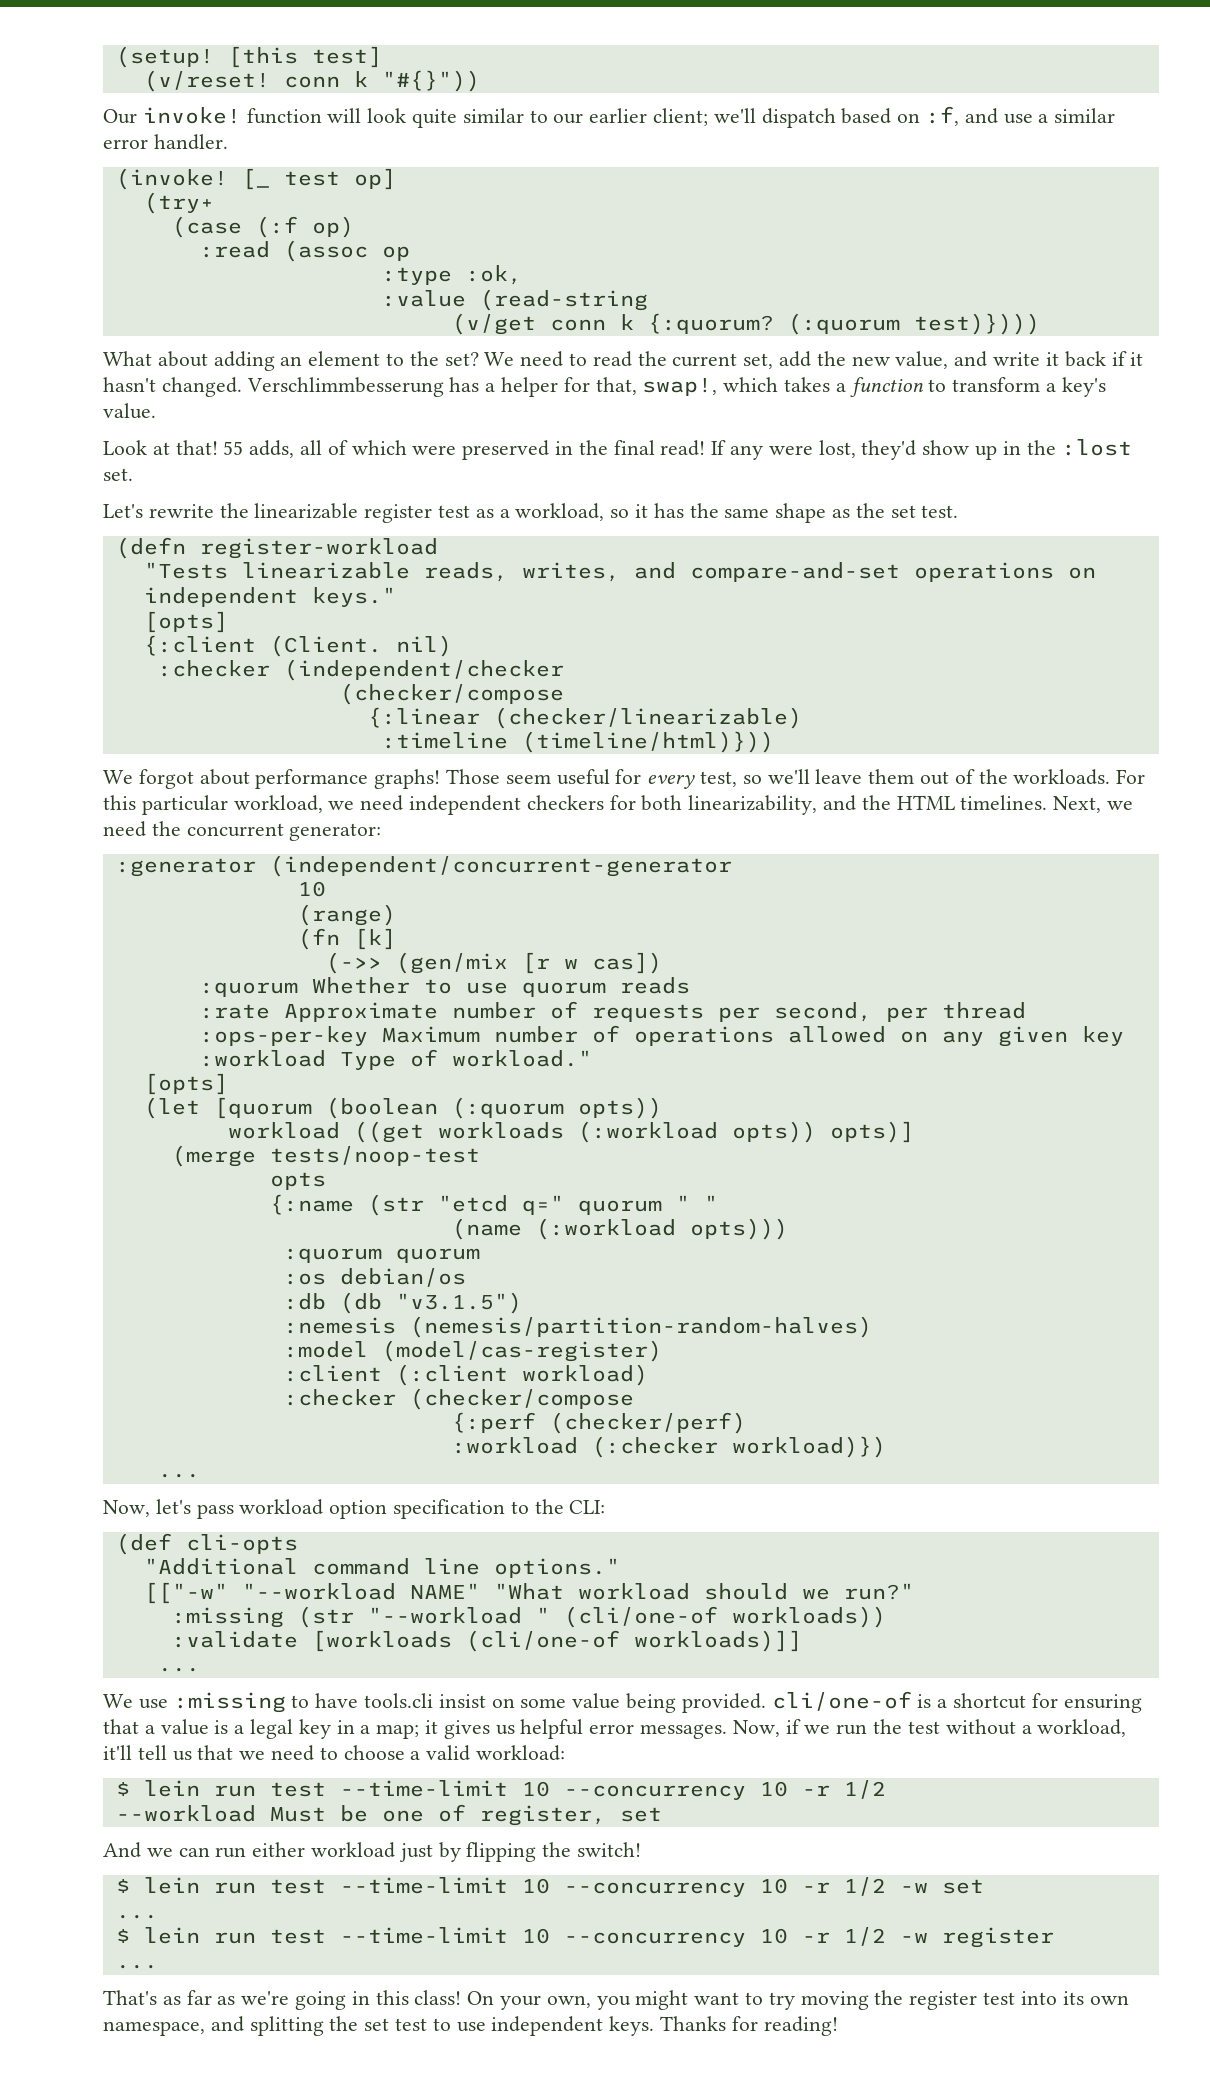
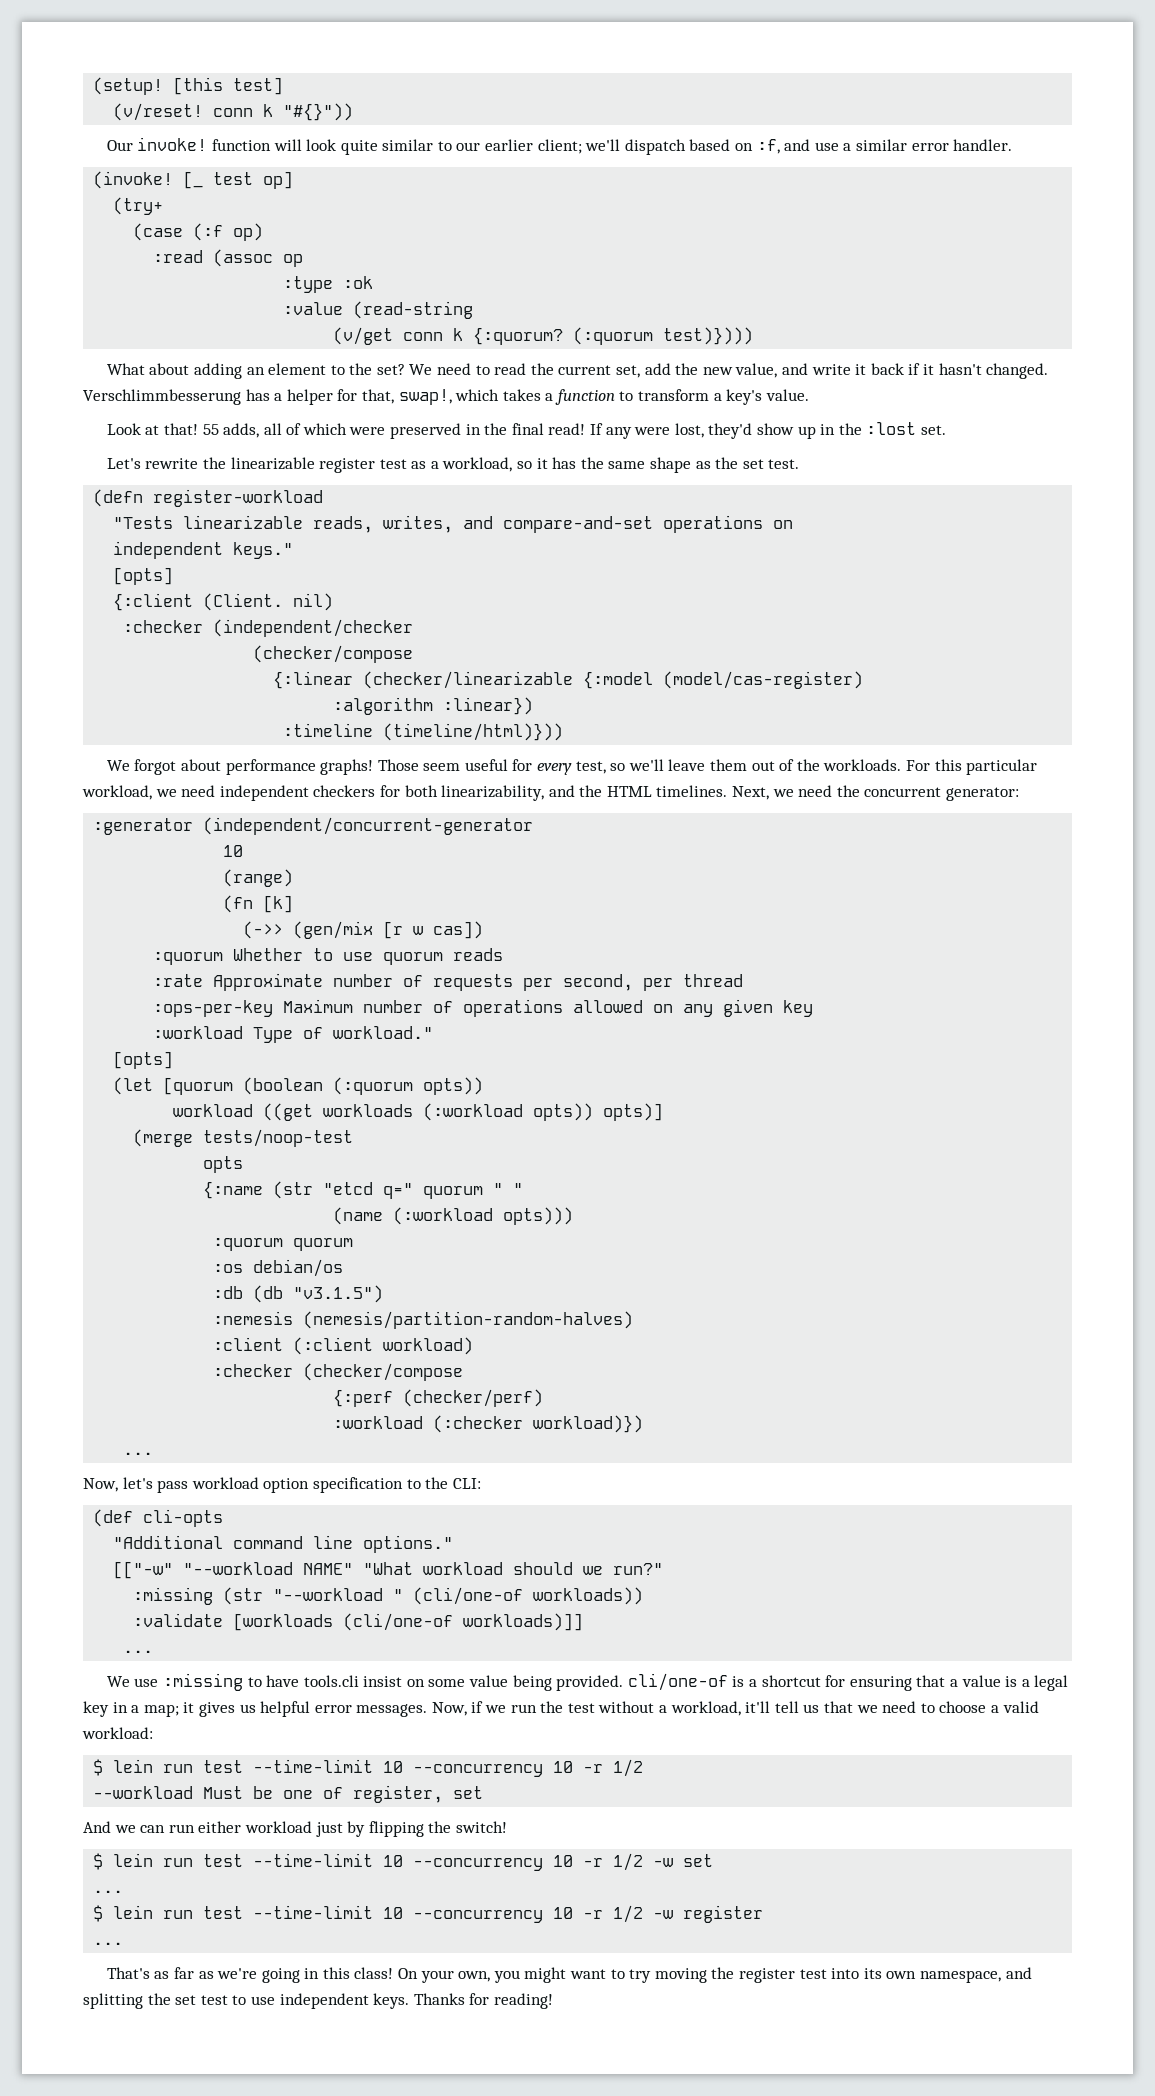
- :type :ok,
+ :type :ok
- {:linear (checker/linearizable)
+ {:linear (checker/linearizable {:model (model/cas-register)
+ :algorithm :linear})
- :model (model/cas-register)

